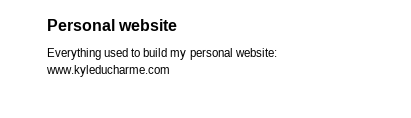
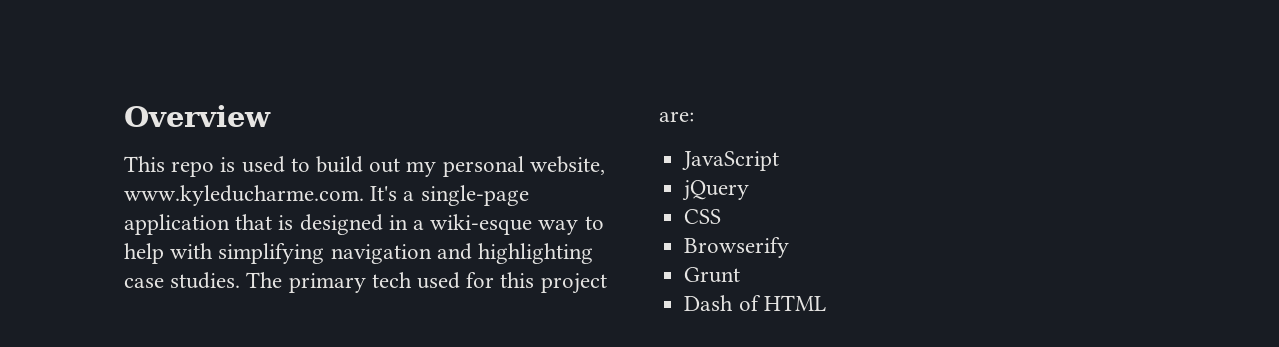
- Personal website
- Everything used to build my personal website: www.kyleducharme.com
+ Overview
+ This repo is used to build out my personal website, www.kyleducharme.com. It's a single-page application that is designed in a wiki-esque way to help with simplifying navigation and highlighting case studies. The primary tech used for this project are:
+ JavaScript
+ jQuery
+ CSS
+ Browserify
+ Grunt
+ Dash of HTML

